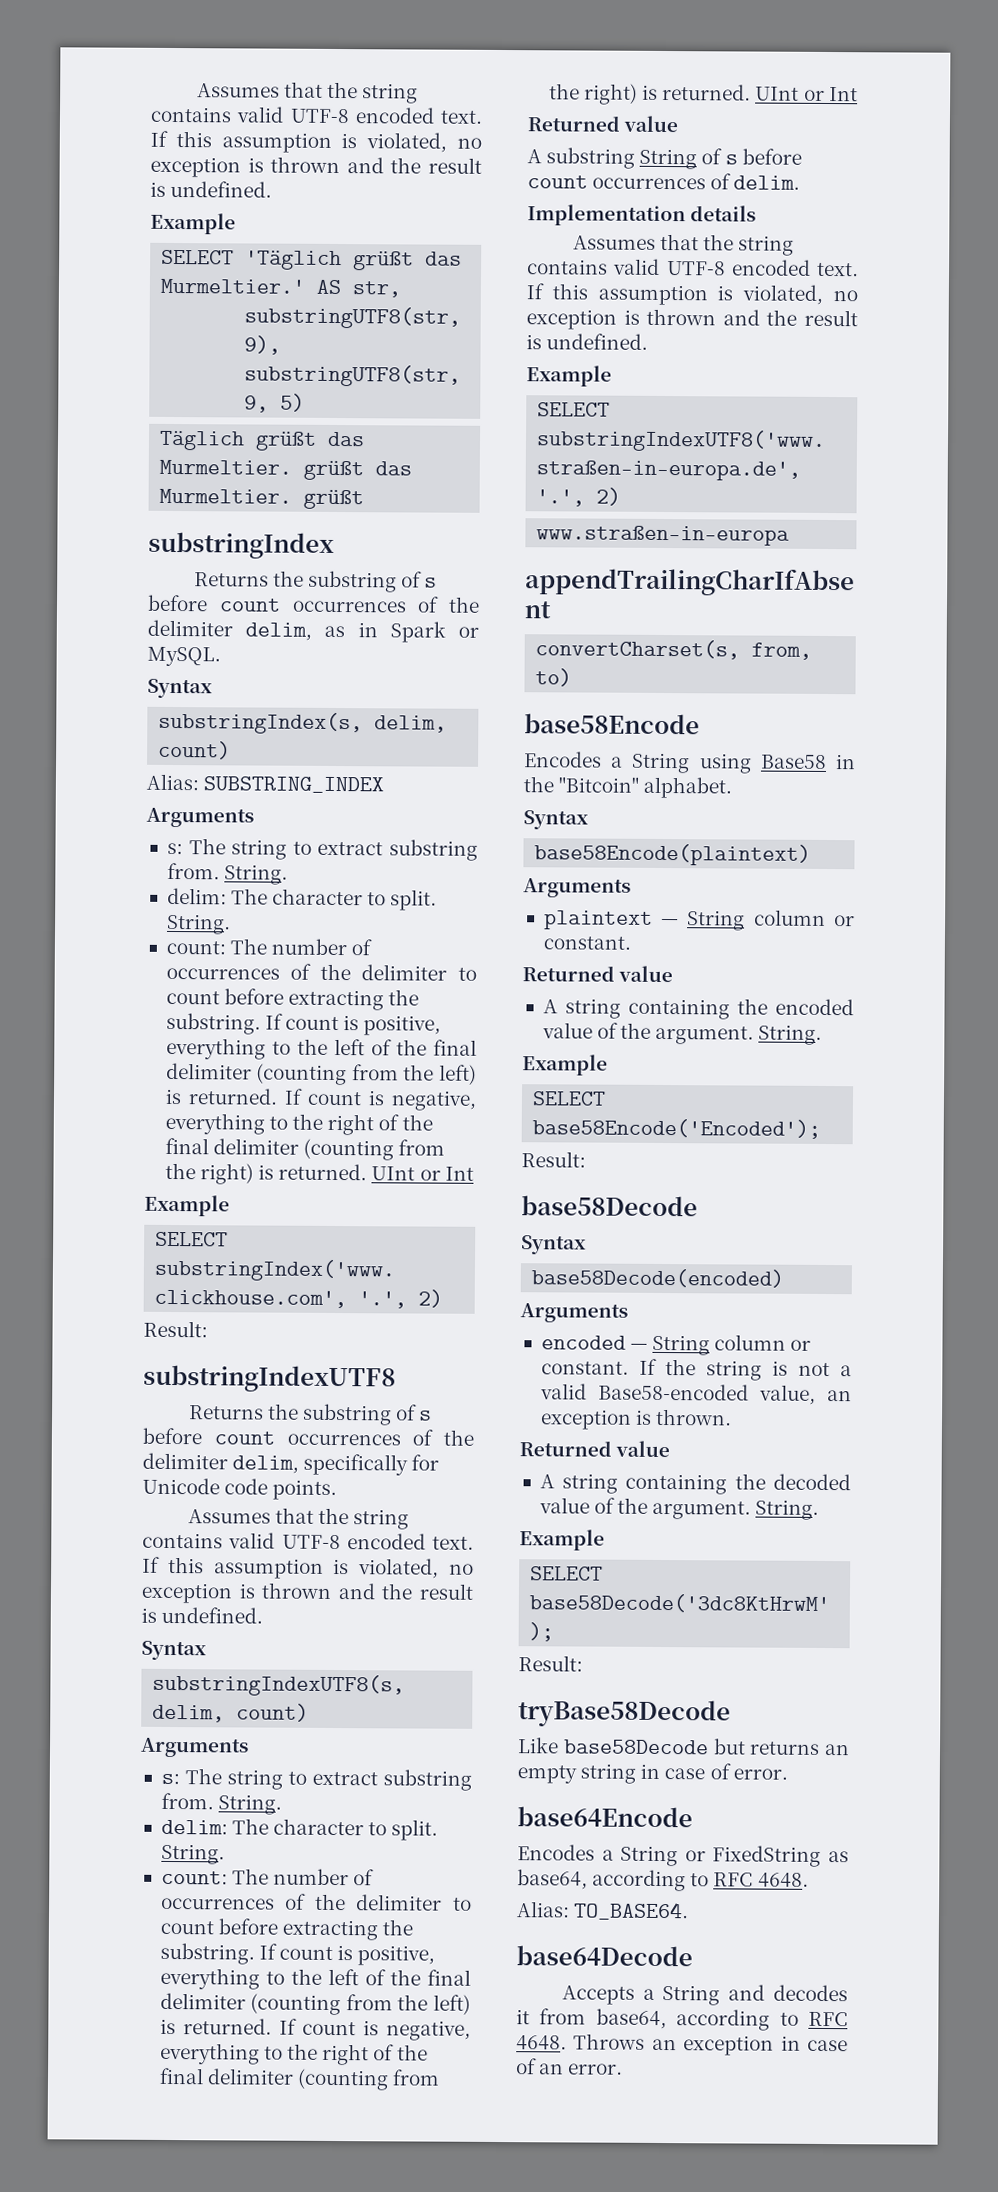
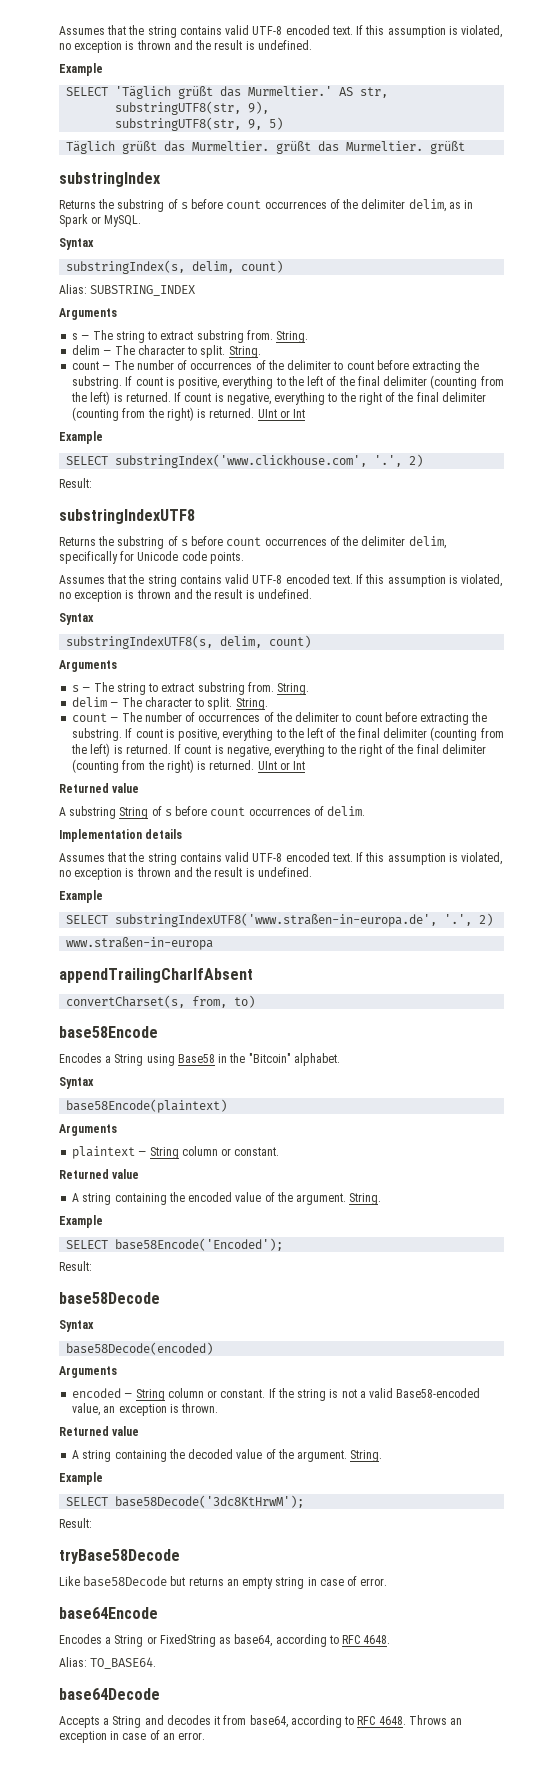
  Alias: SUBSTRING_INDEX
  Arguments
- s: The string to extract substring from. String.
- delim: The character to split. String.
- count: The number of occurrences of the delimiter to count before extracting the substring.
+ s — The string to extract substring from. String.
+ delim — The character to split. String.
+ count — The number of occurrences of the delimiter to count before extracting the substring.
  substringIndexUTF8(s, delim, count)
  Arguments
- s: The string to extract substring from. String.
- delim: The character to split. String.
- count: The number of occurrences of the delimiter to count before extracting the substring.
+ s — The string to extract substring from. String.
+ delim — The character to split. String.
+ count — The number of occurrences of the delimiter to count before extracting the substring.

